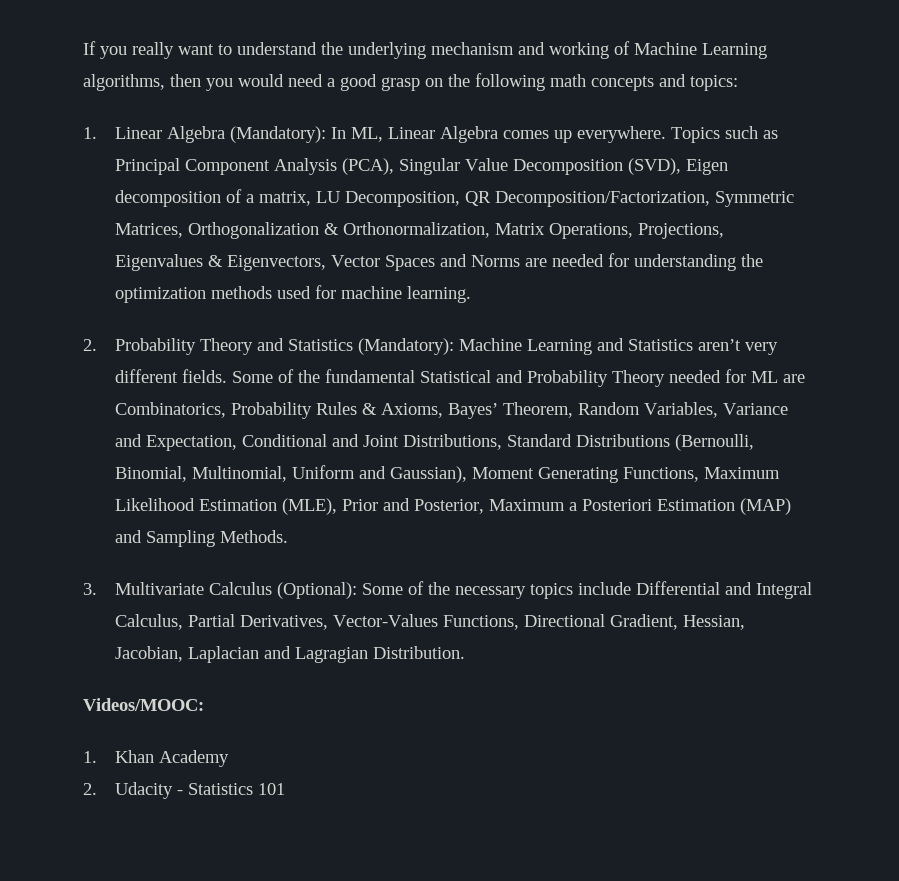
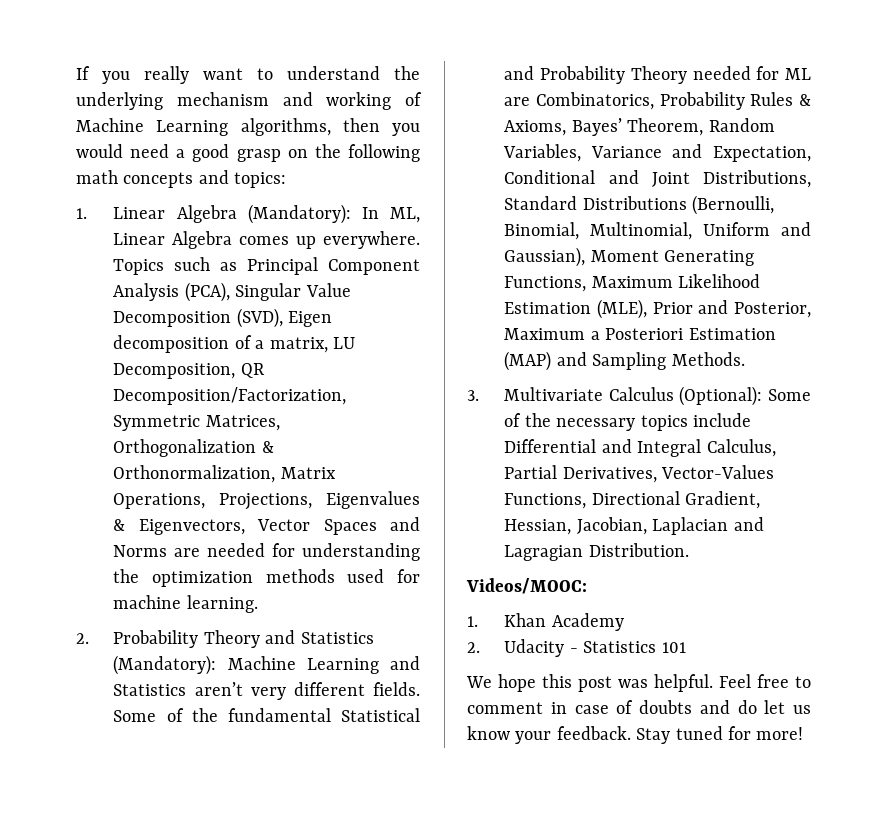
+ We hope this post was helpful. Feel free to comment in case of doubts and do let us know your feedback. Stay tuned for more!

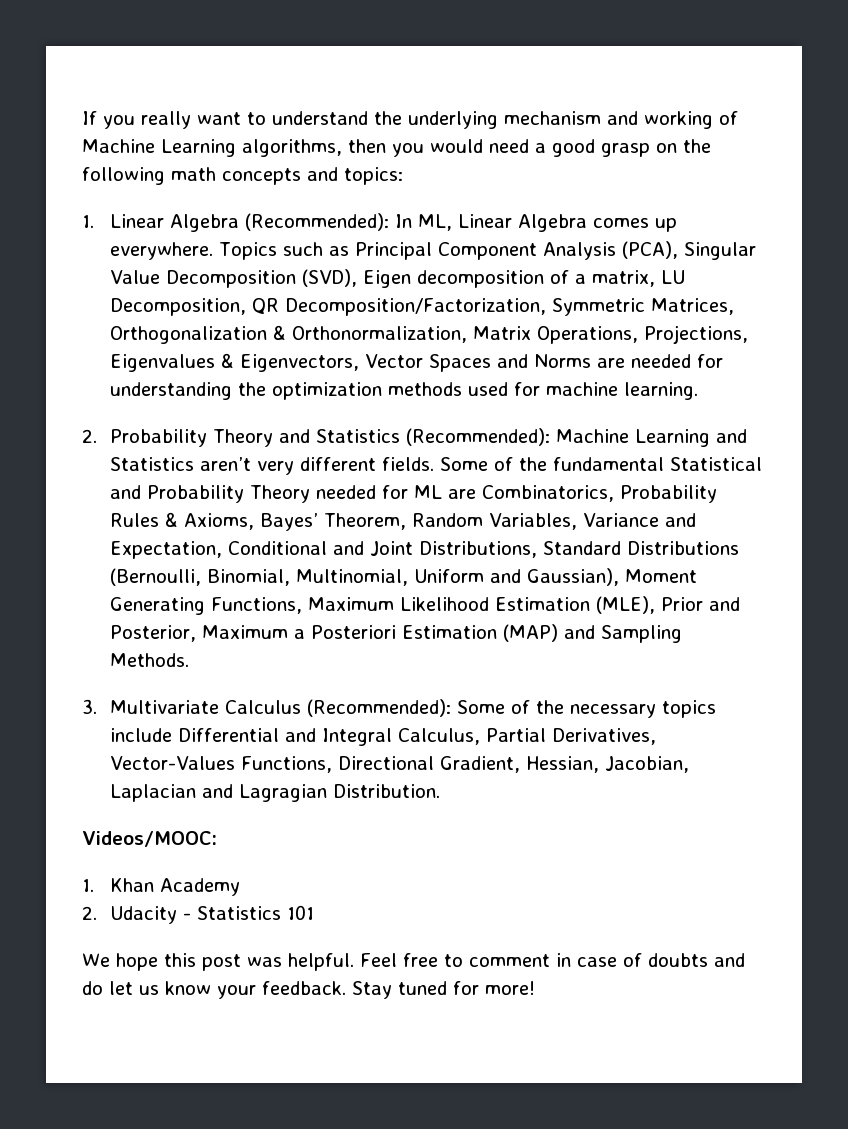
- 1. Linear Algebra (Mandatory): In ML, Linear Algebra comes up everywhere.
+ 1. Linear Algebra (Recommended): In ML, Linear Algebra comes up everywhere.
- 2. Probability Theory and Statistics (Mandatory): Machine Learning and Statistics aren’t very different fields.
+ 2. Probability Theory and Statistics (Recommended): Machine Learning and Statistics aren’t very different fields.
- 3. Multivariate Calculus (Optional): Some of the necessary topics include Differential and Integral Calculus, Partial Derivatives, Vector-Values Functions, Directional Gradient, Hessian, Jacobian, Laplacian and Lagragian Distribution.
+ 3. Multivariate Calculus (Recommended): Some of the necessary topics include Differential and Integral Calculus, Partial Derivatives, Vector-Values Functions, Directional Gradient, Hessian, Jacobian, Laplacian and Lagragian Distribution.

